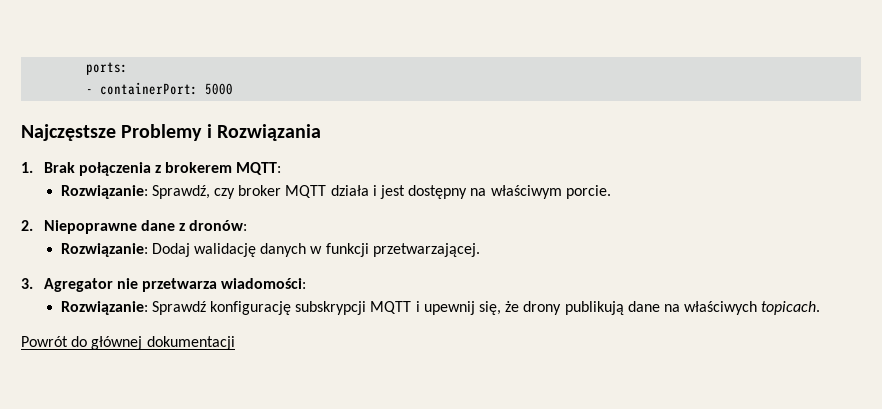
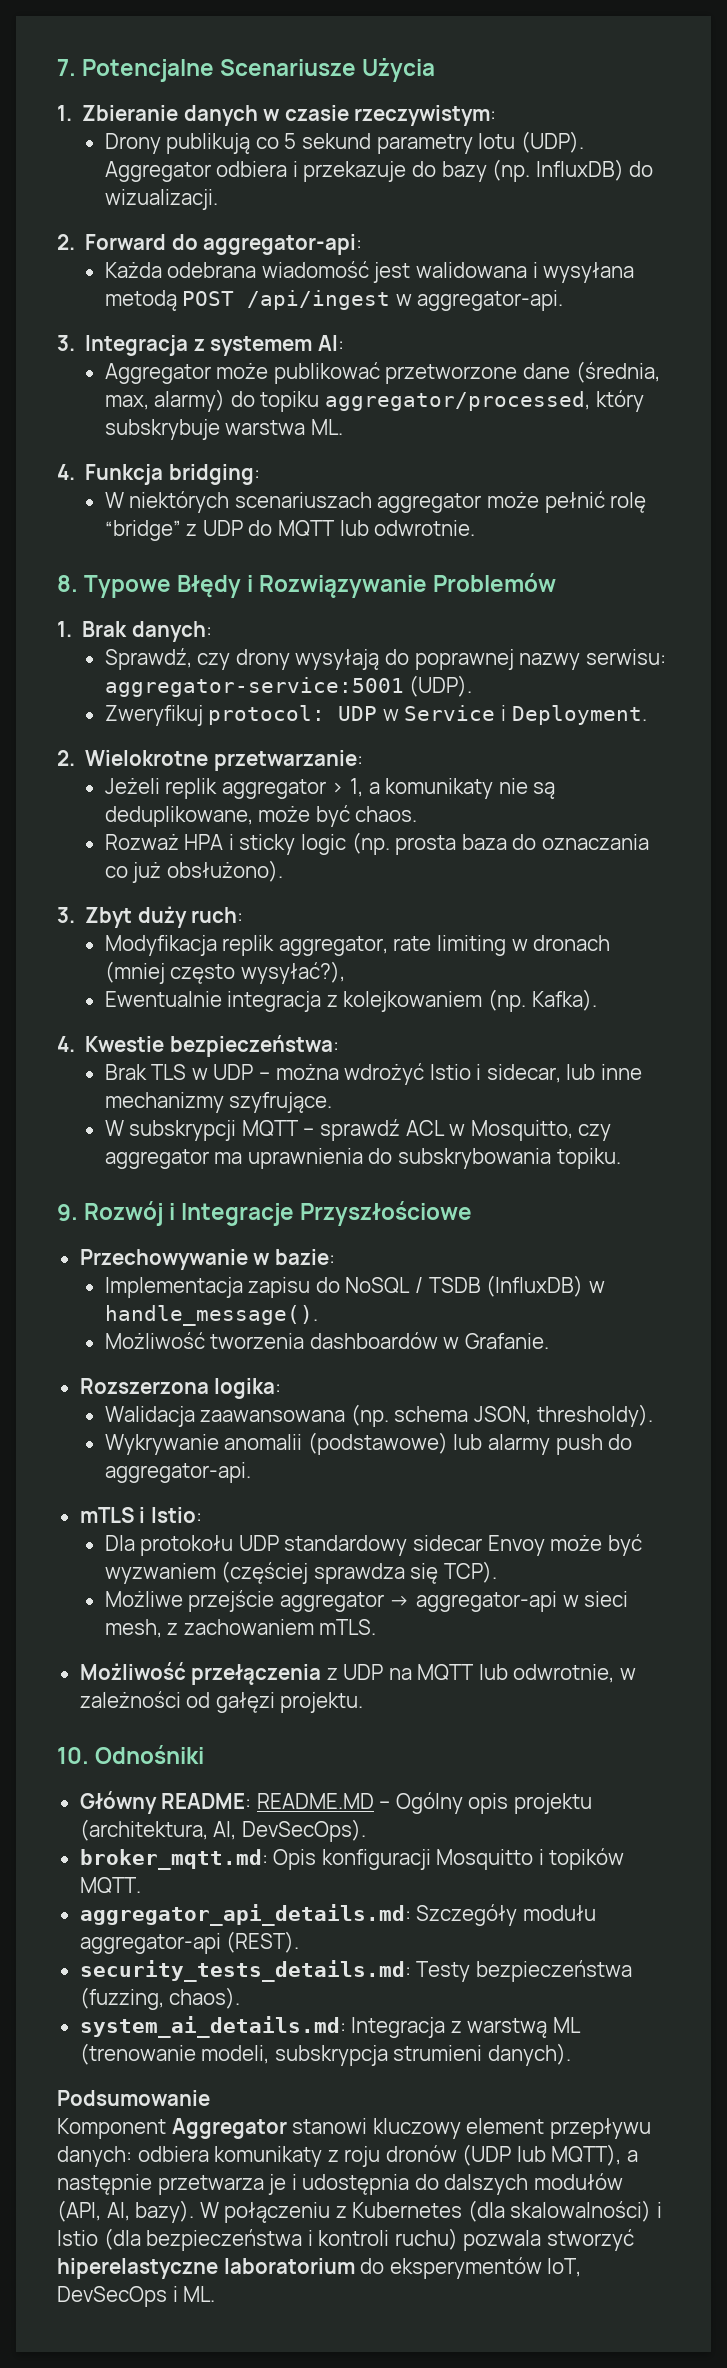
- ports:
- - containerPort: 5000
- Najczęstsze Problemy i Rozwiązania
- 1. Brak połączenia z brokerem MQTT:
- Rozwiązanie: Sprawdź, czy broker MQTT działa i jest dostępny na właściwym porcie.
- 2. Niepoprawne dane z dronów:
- Rozwiązanie: Dodaj walidację danych w funkcji przetwarzającej.
- 3. Agregator nie przetwarza wiadomości:
- Rozwiązanie: Sprawdź konfigurację subskrypcji MQTT i upewnij się, że drony publikują dane na właściwych topicach.
- Powrót do głównej dokumentacji
+ 7. Potencjalne Scenariusze Użycia
+ 1. Zbieranie danych w czasie rzeczywistym:
+ Drony publikują co 5 sekund parametry lotu (UDP). Aggregator odbiera i przekazuje do bazy (np. InfluxDB) do wizualizacji.
+ 2. Forward do aggregator-api:
+ Każda odebrana wiadomość jest walidowana i wysyłana metodą POST /api/ingest w aggregator-api.
+ 3. Integracja z systemem AI:
+ Aggregator może publikować przetworzone dane (średnia, max, alarmy) do topiku aggregator/processed, który subskrybuje warstwa ML.
+ 4. Funkcja bridging:
+ W niektórych scenariuszach aggregator może pełnić rolę “bridge” z UDP do MQTT lub odwrotnie.
+ 8. Typowe Błędy i Rozwiązywanie Problemów
+ 1. Brak danych:
+ Sprawdź, czy drony wysyłają do poprawnej nazwy serwisu: aggregator-service:5001 (UDP).
+ Zweryfikuj protocol: UDP w Service i Deployment.
+ 2. Wielokrotne przetwarzanie:
+ Jeżeli replik aggregator > 1, a komunikaty nie są deduplikowane, może być chaos.
+ Rozważ HPA i sticky logic (np. prosta baza do oznaczania co już obsłużono).
+ 3. Zbyt duży ruch:
+ Modyfikacja replik aggregator, rate limiting w dronach (mniej często wysyłać?),
+ Ewentualnie integracja z kolejkowaniem (np. Kafka).
+ 4. Kwestie bezpieczeństwa:
+ Brak TLS w UDP – można wdrożyć Istio i sidecar, lub inne mechanizmy szyfrujące.
+ W subskrypcji MQTT – sprawdź ACL w Mosquitto, czy aggregator ma uprawnienia do subskrybowania topiku.
+ 9. Rozwój i Integracje Przyszłościowe
+ Przechowywanie w bazie:
+ Implementacja zapisu do NoSQL / TSDB (InfluxDB) w handle_message().
+ Możliwość tworzenia dashboardów w Grafanie.
+ Rozszerzona logika:
+ Walidacja zaawansowana (np. schema JSON, thresholdy).
+ Wykrywanie anomalii (podstawowe) lub alarmy push do aggregator-api.
+ mTLS i Istio:
+ Dla protokołu UDP standardowy sidecar Envoy może być wyzwaniem (częściej sprawdza się TCP).
+ Możliwe przejście aggregator → aggregator-api w sieci mesh, z zachowaniem mTLS.
+ Możliwość przełączenia z UDP na MQTT lub odwrotnie, w zależności od gałęzi projektu.
+ 10. Odnośniki
+ Główny README: README.MD – Ogólny opis projektu (architektura, AI, DevSecOps).
+ broker_mqtt.md: Opis konfiguracji Mosquitto i topików MQTT.
+ aggregator_api_details.md: Szczegóły modułu aggregator-api (REST).
+ security_tests_details.md: Testy bezpieczeństwa (fuzzing, chaos).
+ system_ai_details.md: Integracja z warstwą ML (trenowanie modeli, subskrypcja strumieni danych).
+ Podsumowanie
+ Komponent Aggregator stanowi kluczowy element przepływu danych: odbiera komunikaty z roju dronów (UDP lub MQTT), a następnie przetwarza je i udostępnia do dalszych modułów (API, AI, bazy). W połączeniu z Kubernetes (dla skalowalności) i Istio (dla bezpieczeństwa i kontroli ruchu) pozwala stworzyć hiperelastyczne laboratorium do eksperymentów IoT, DevSecOps i ML.

